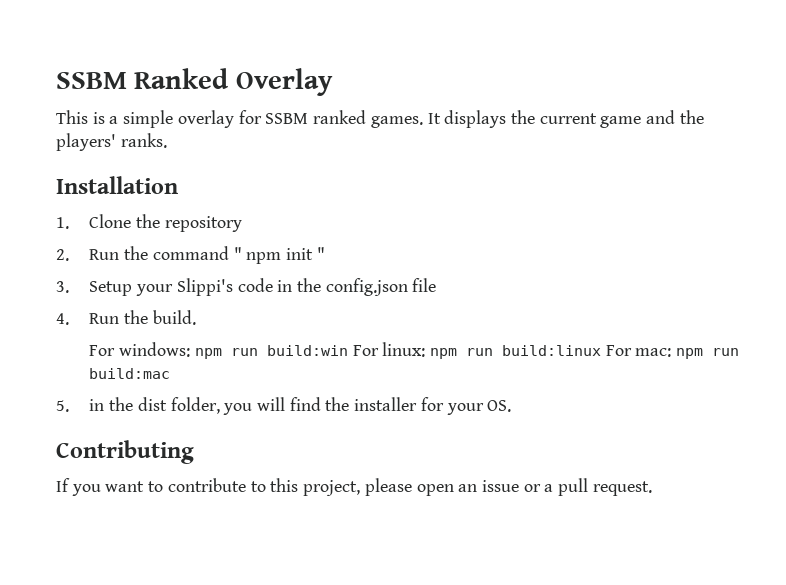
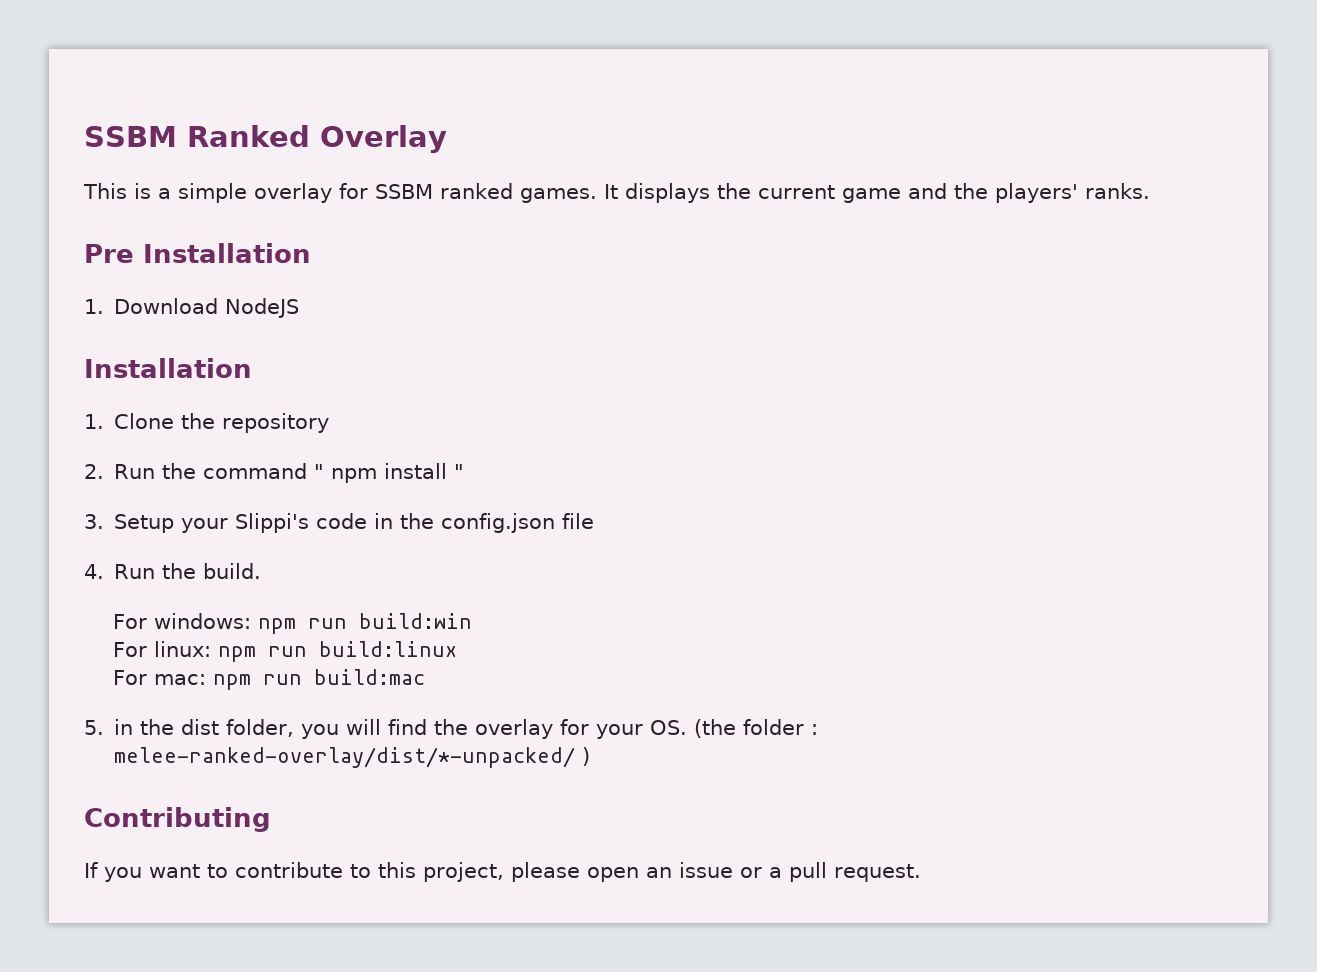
+ Pre Installation
+ 1. Download NodeJS
- 2. Run the command " npm init "
+ 2. Run the command " npm install "
- For windows: npm run build:win For linux: npm run build:linux For mac: npm run build:mac
+ For windows: npm run build:win
+ For linux: npm run build:linux
+ For mac: npm run build:mac
- 5. in the dist folder, you will find the installer for your OS.
+ 5. in the dist folder, you will find the overlay for your OS. (the folder : melee-ranked-overlay/dist/*-unpacked/ )

